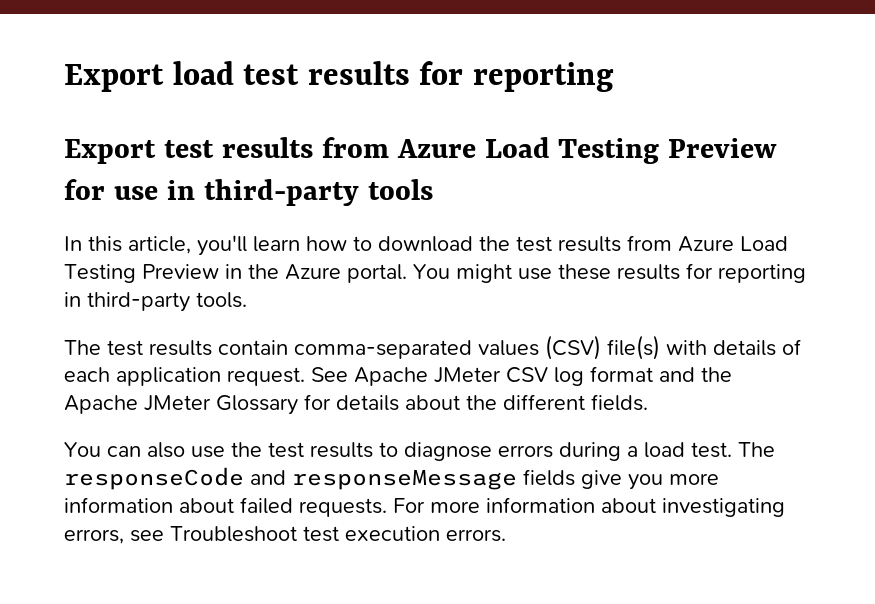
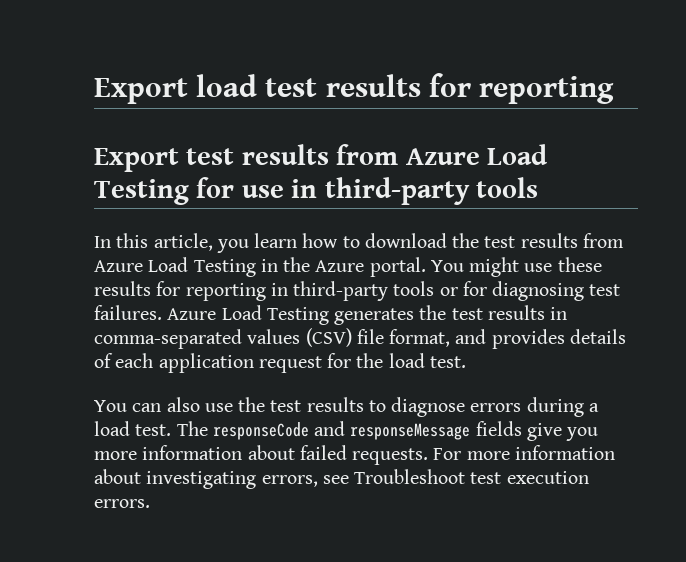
- Export test results from Azure Load Testing Preview for use in third-party tools
+ Export test results from Azure Load Testing for use in third-party tools
- In this article, you'll learn how to download the test results from Azure Load Testing Preview in the Azure portal.
+ In this article, you learn how to download the test results from Azure Load Testing in the Azure portal.
- You might use these results for reporting in third-party tools.
- The test results contain comma-separated values (CSV) file(s) with details of each application request. See Apache JMeter CSV log format and the Apache JMeter Glossary for details about the different fields.
+ You might use these results for reporting in third-party tools or for diagnosing test failures. Azure Load Testing generates the test results in comma-separated values (CSV) file format, and provides details of each application request for the load test.

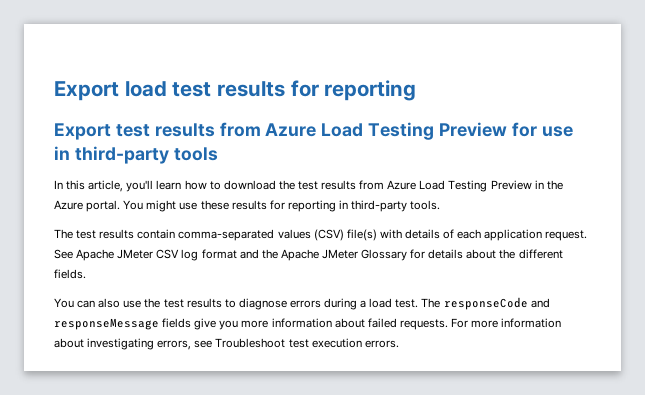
- Export test results from Azure Load Testing for use in third-party tools
+ Export test results from Azure Load Testing Preview for use in third-party tools
- In this article, you learn how to download the test results from Azure Load Testing in the Azure portal.
+ In this article, you'll learn how to download the test results from Azure Load Testing Preview in the Azure portal.
- You might use these results for reporting in third-party tools or for diagnosing test failures. Azure Load Testing generates the test results in comma-separated values (CSV) file format, and provides details of each application request for the load test.
+ You might use these results for reporting in third-party tools.
+ The test results contain comma-separated values (CSV) file(s) with details of each application request. See Apache JMeter CSV log format and the Apache JMeter Glossary for details about the different fields.

